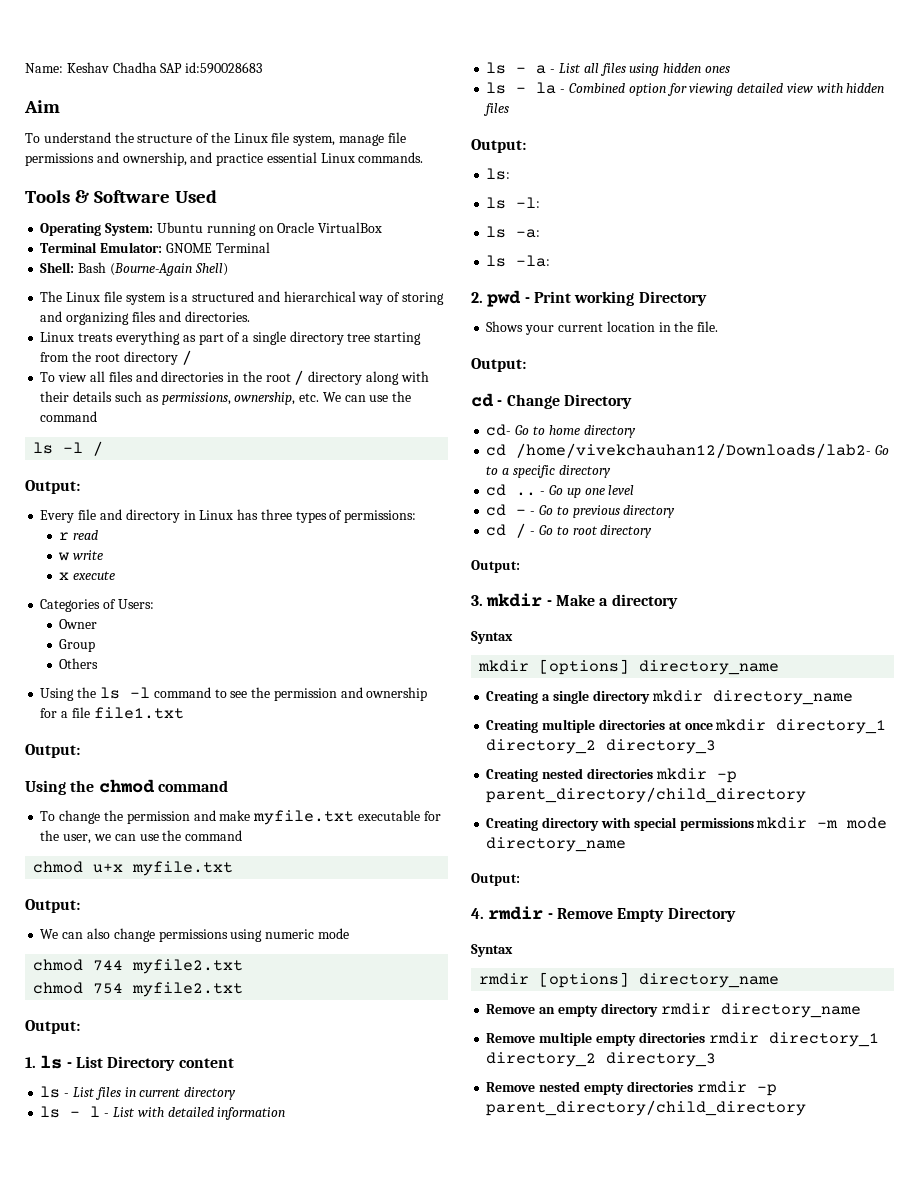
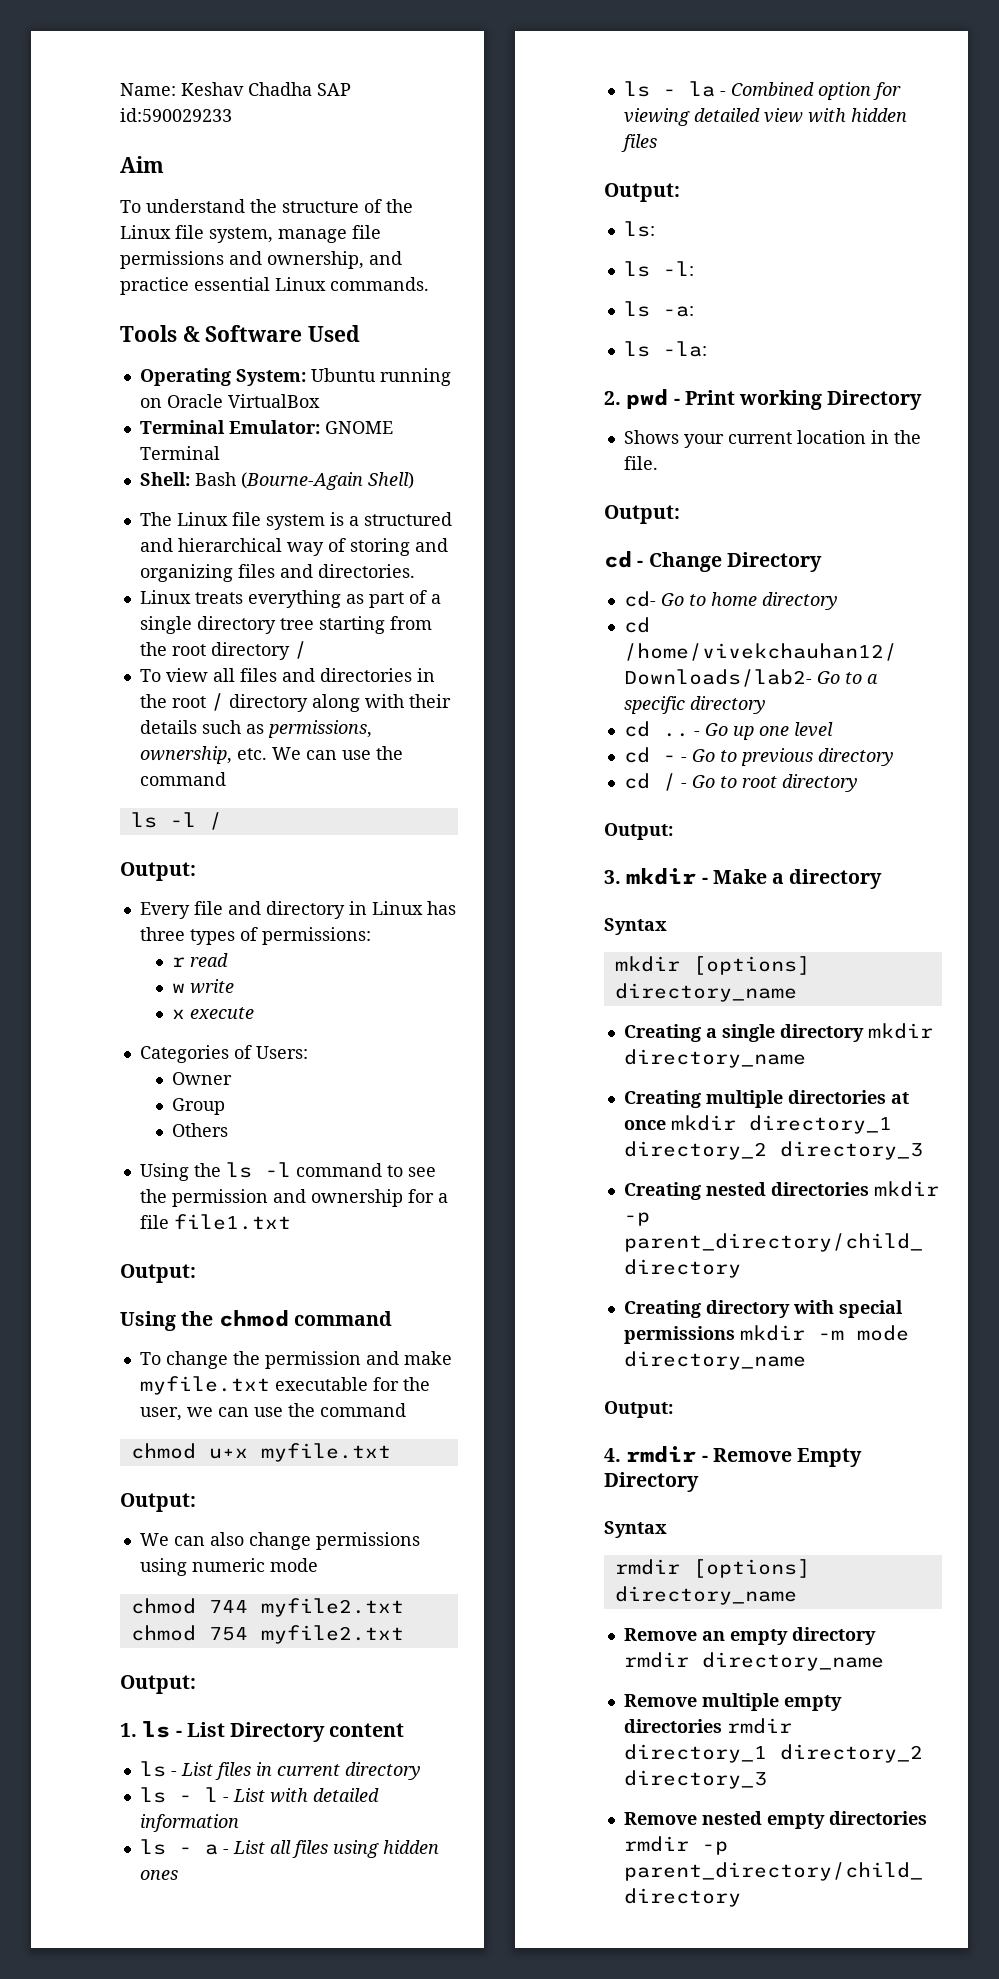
- Name: Keshav Chadha SAP id:590028683
+ Name: Keshav Chadha SAP id:590029233

